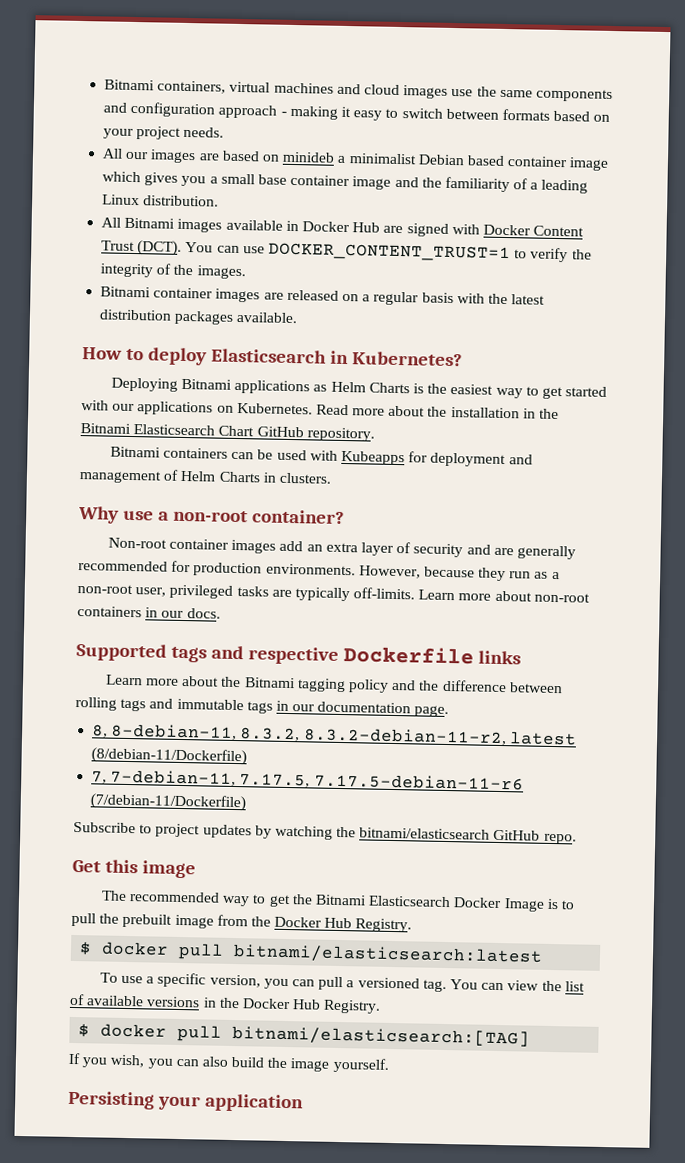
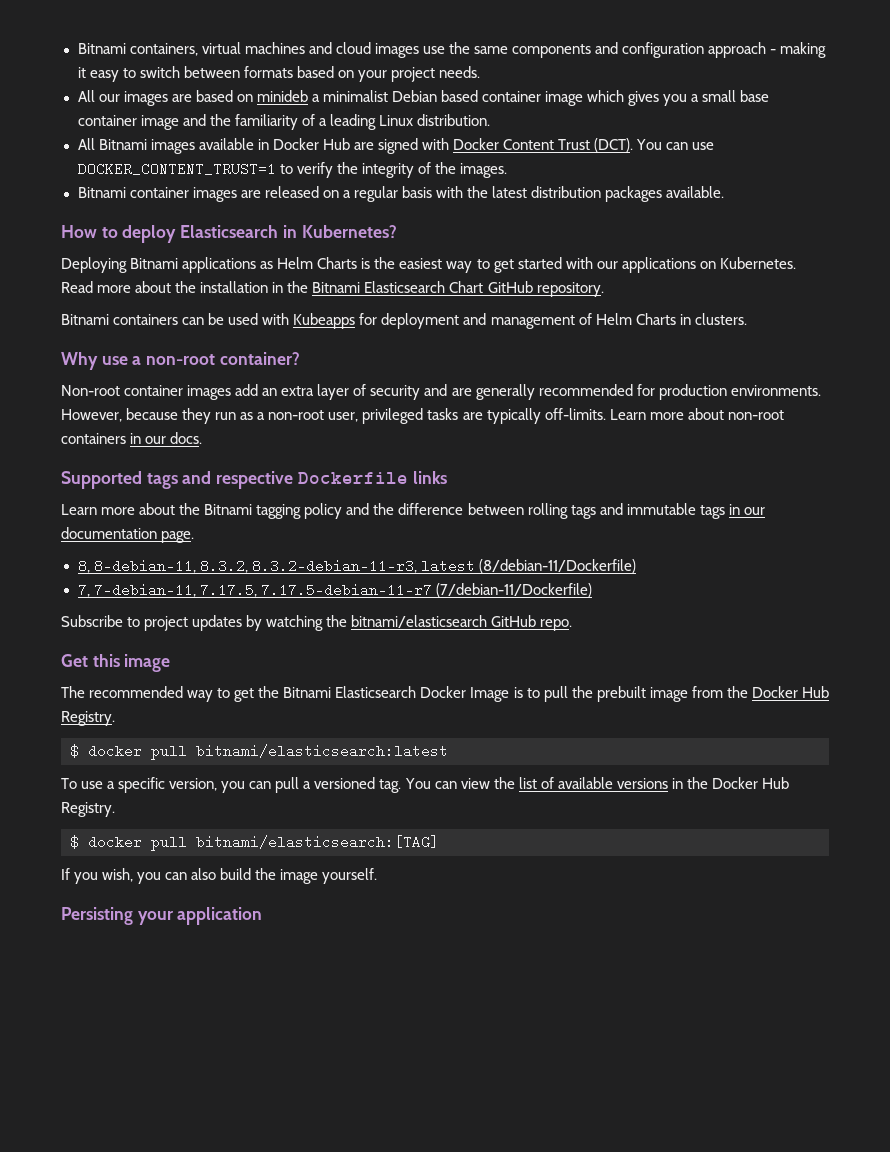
- 8, 8-debian-11, 8.3.2, 8.3.2-debian-11-r2, latest (8/debian-11/Dockerfile)
+ 8, 8-debian-11, 8.3.2, 8.3.2-debian-11-r3, latest (8/debian-11/Dockerfile)
- 7, 7-debian-11, 7.17.5, 7.17.5-debian-11-r6 (7/debian-11/Dockerfile)
+ 7, 7-debian-11, 7.17.5, 7.17.5-debian-11-r7 (7/debian-11/Dockerfile)

